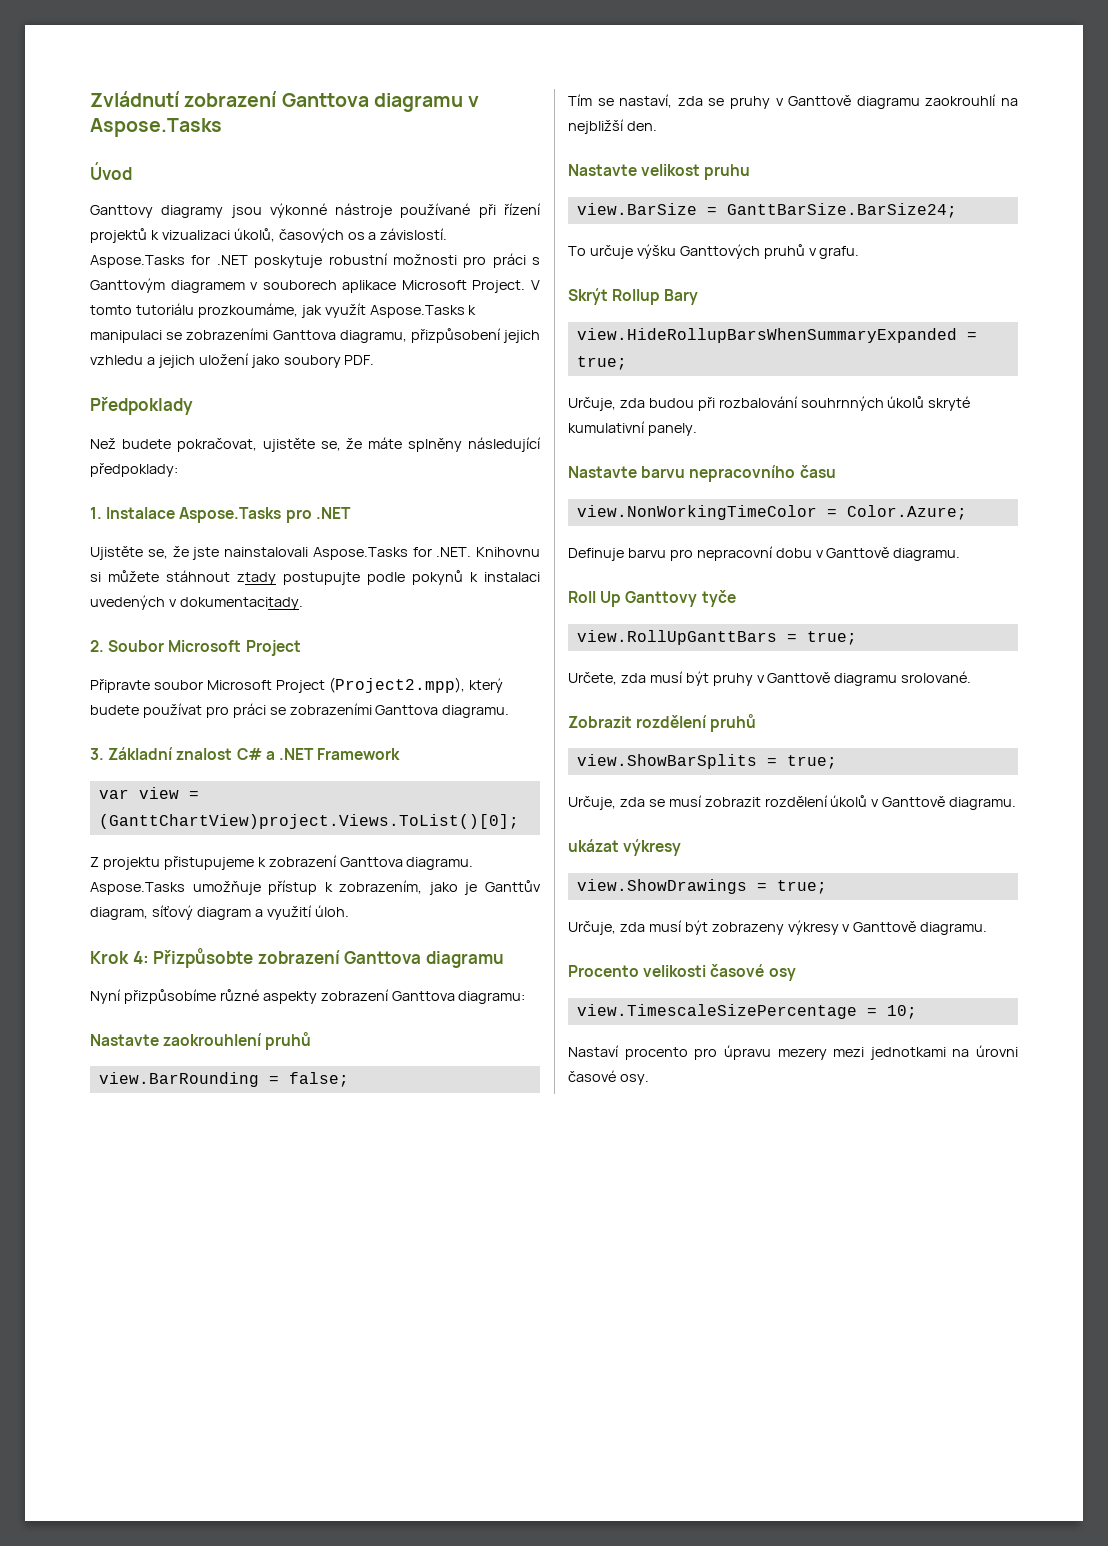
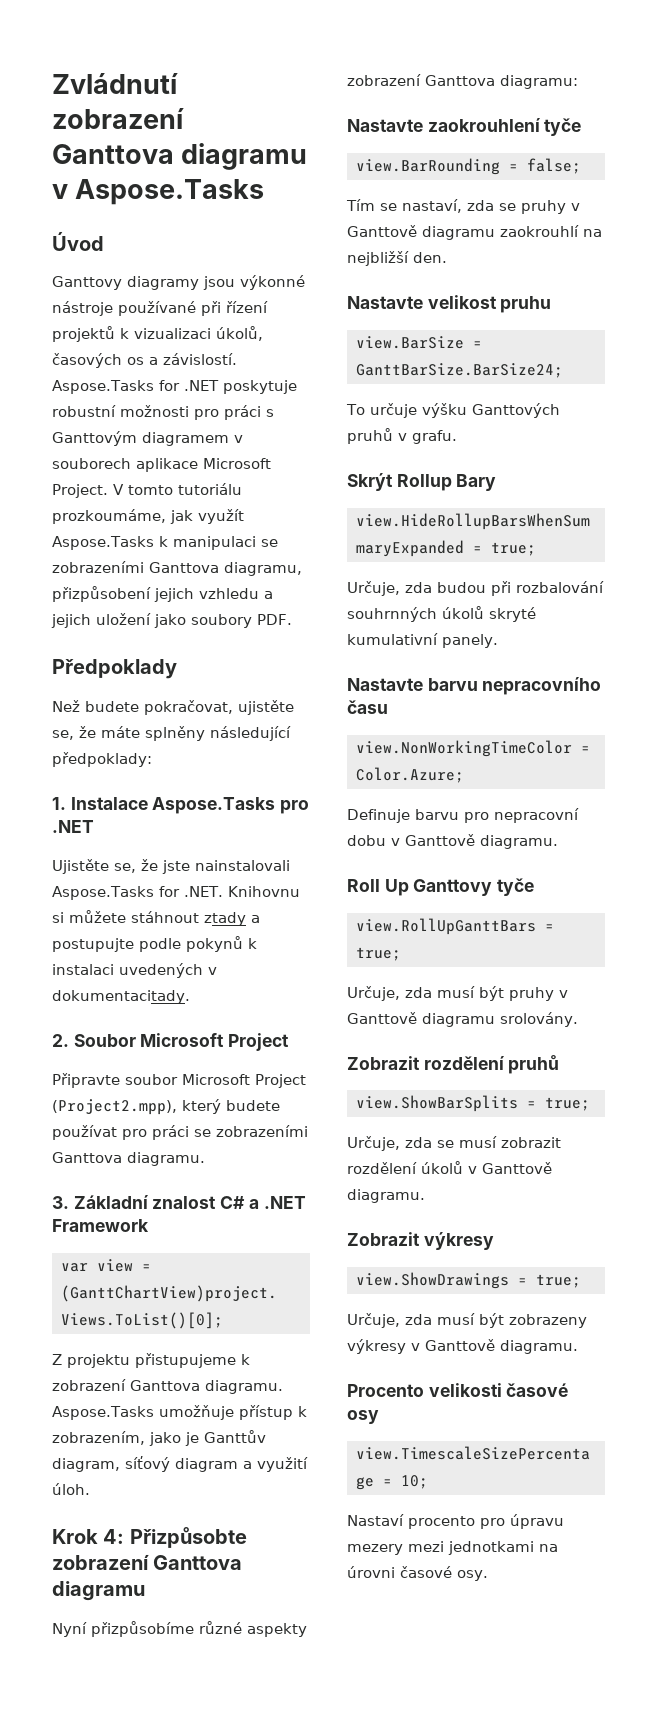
- Ujistěte se, že jste nainstalovali Aspose.Tasks for .NET. Knihovnu si můžete stáhnout ztady postupujte podle pokynů k instalaci uvedených v dokumentacitady.
+ Ujistěte se, že jste nainstalovali Aspose.Tasks for .NET. Knihovnu si můžete stáhnout ztady a postupujte podle pokynů k instalaci uvedených v dokumentacitady.
- Nastavte zaokrouhlení pruhů
+ Nastavte zaokrouhlení tyče
- Určete, zda musí být pruhy v Ganttově diagramu srolované.
+ Určuje, zda musí být pruhy v Ganttově diagramu srolovány.
- ukázat výkresy
+ Zobrazit výkresy

